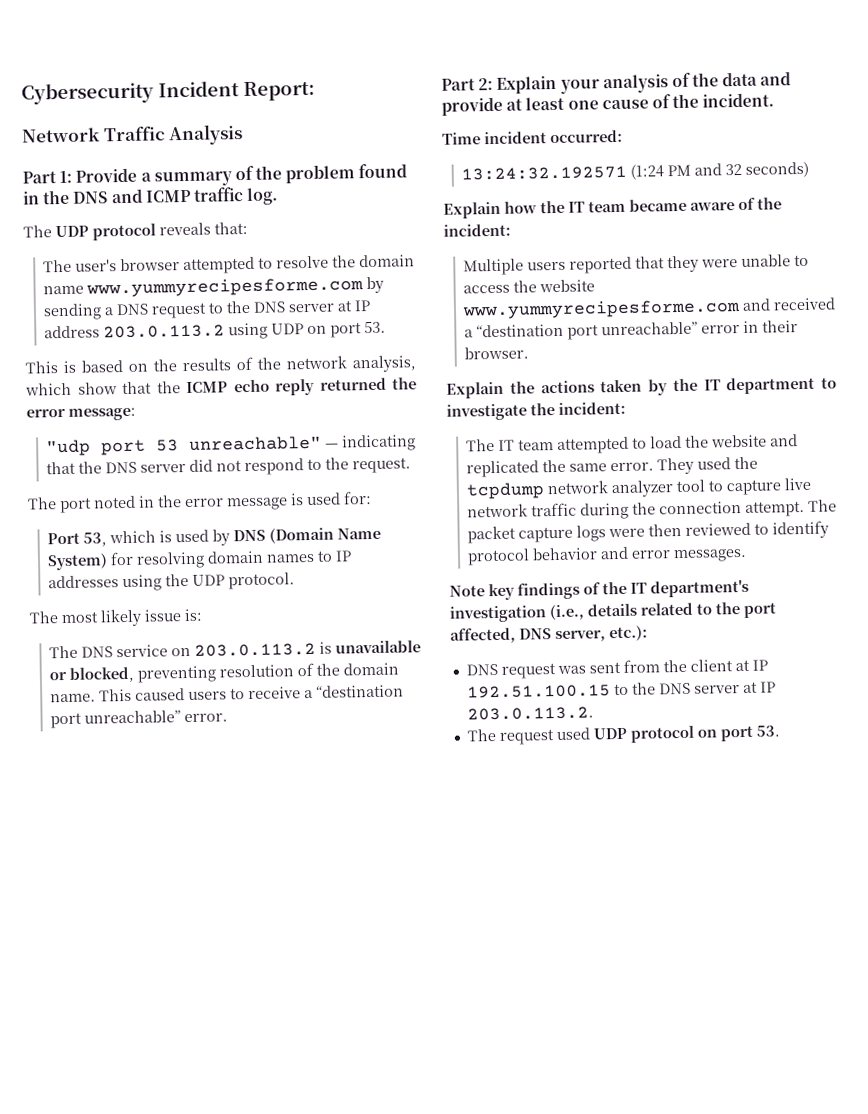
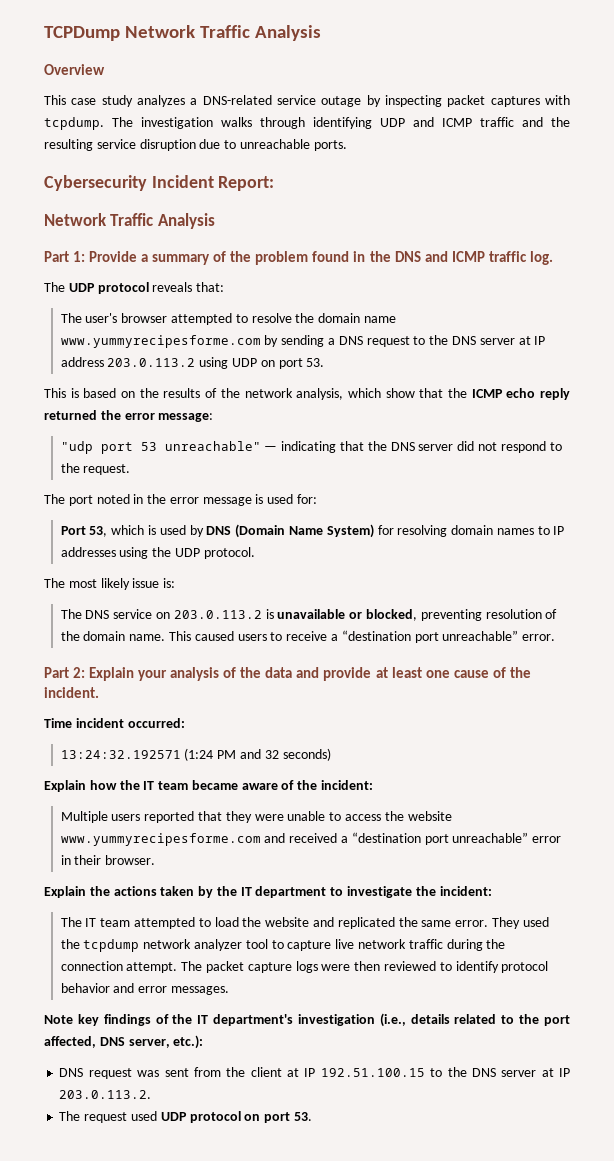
+ TCPDump Network Traffic Analysis
+ Overview
+ This case study analyzes a DNS-related service outage by inspecting packet captures with tcpdump. The investigation walks through identifying UDP and ICMP traffic and the resulting service disruption due to unreachable ports.

